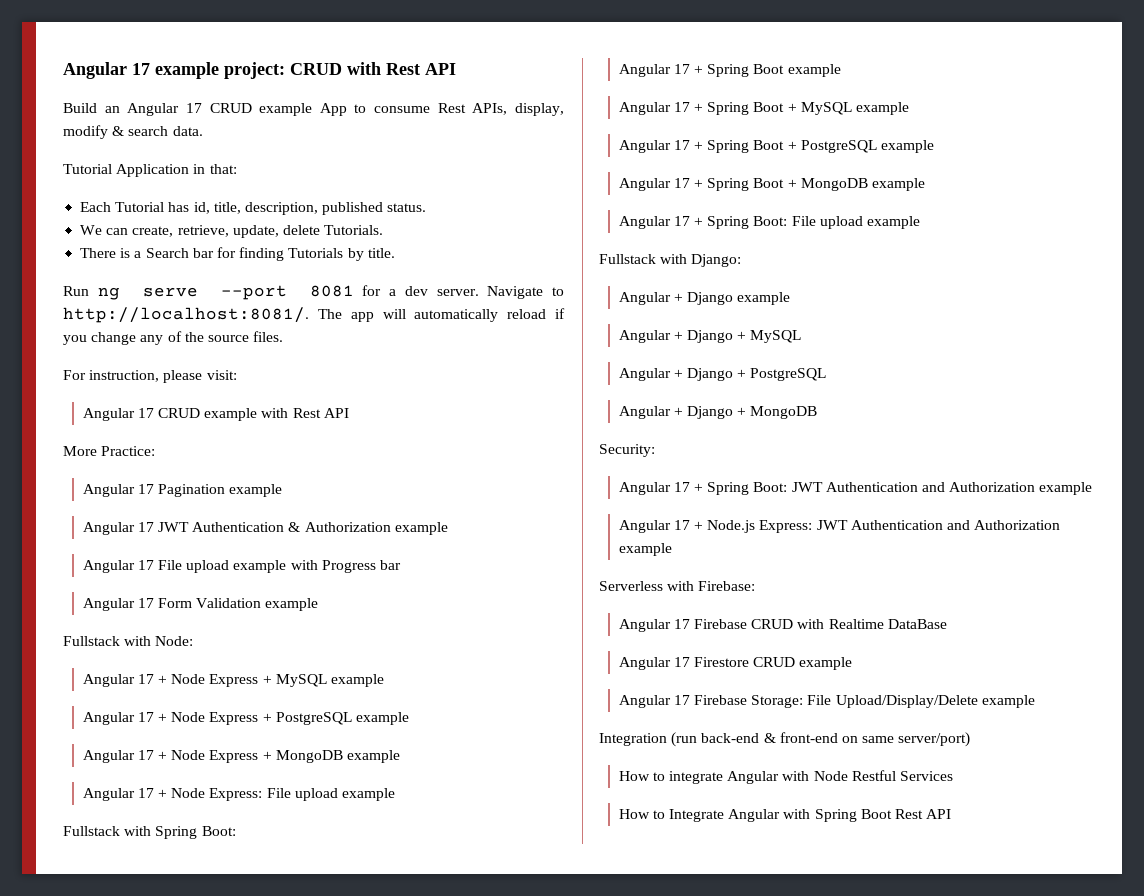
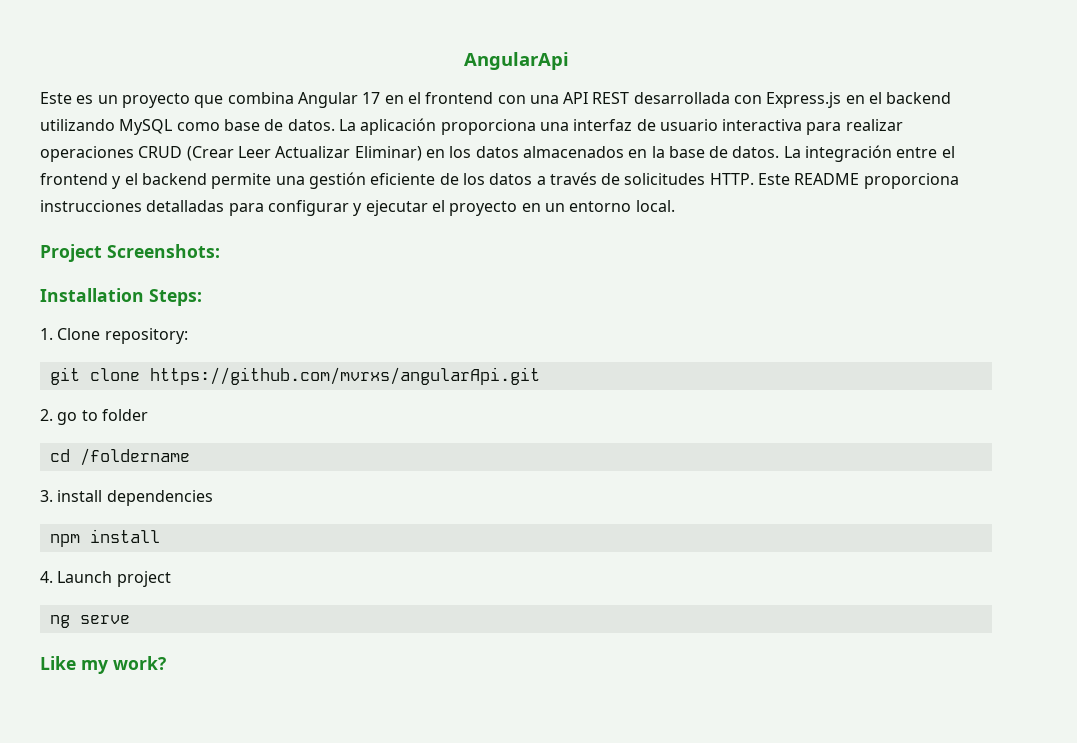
- Angular 17 example project: CRUD with Rest API
- Build an Angular 17 CRUD example App to consume Rest APIs, display, modify & search data.
- Tutorial Application in that:
- Each Tutorial has id, title, description, published status.
- We can create, retrieve, update, delete Tutorials.
- There is a Search bar for finding Tutorials by title.
- Run ng serve --port 8081 for a dev server. Navigate to http://localhost:8081/. The app will automatically reload if you change any of the source files.
- For instruction, please visit:
- Angular 17 CRUD example with Rest API
- More Practice:
- Angular 17 Pagination example
- Angular 17 JWT Authentication & Authorization example
- Angular 17 File upload example with Progress bar
- Angular 17 Form Validation example
- Fullstack with Node:
- Angular 17 + Node Express + MySQL example
- Angular 17 + Node Express + PostgreSQL example
- Angular 17 + Node Express + MongoDB example
- Angular 17 + Node Express: File upload example
- Fullstack with Spring Boot:
- Angular 17 + Spring Boot example
- Angular 17 + Spring Boot + MySQL example
- Angular 17 + Spring Boot + PostgreSQL example
- Angular 17 + Spring Boot + MongoDB example
- Angular 17 + Spring Boot: File upload example
- Fullstack with Django:
- Angular + Django example
- Angular + Django + MySQL
- Angular + Django + PostgreSQL
- Angular + Django + MongoDB
- Security:
- Angular 17 + Spring Boot: JWT Authentication and Authorization example
- Angular 17 + Node.js Express: JWT Authentication and Authorization example
- Serverless with Firebase:
- Angular 17 Firebase CRUD with Realtime DataBase
- Angular 17 Firestore CRUD example
- Angular 17 Firebase Storage: File Upload/Display/Delete example
- Integration (run back-end & front-end on same server/port)
- How to integrate Angular with Node Restful Services
- How to Integrate Angular with Spring Boot Rest API
+ AngularApi
+ Este es un proyecto que combina Angular 17 en el frontend con una API REST desarrollada con Express.js en el backend utilizando MySQL como base de datos. La aplicación proporciona una interfaz de usuario interactiva para realizar operaciones CRUD (Crear Leer Actualizar Eliminar) en los datos almacenados en la base de datos. La integración entre el frontend y el backend permite una gestión eficiente de los datos a través de solicitudes HTTP. Este README proporciona instrucciones detalladas para configurar y ejecutar el proyecto en un entorno local.
+ Project Screenshots:
+ Installation Steps:
+ 1. Clone repository:
+ git clone https://github.com/mvrxs/angularApi.git
+ 2. go to folder
+ cd /foldername
+ 3. install dependencies
+ npm install
+ 4. Launch project
+ ng serve
+ Like my work?

